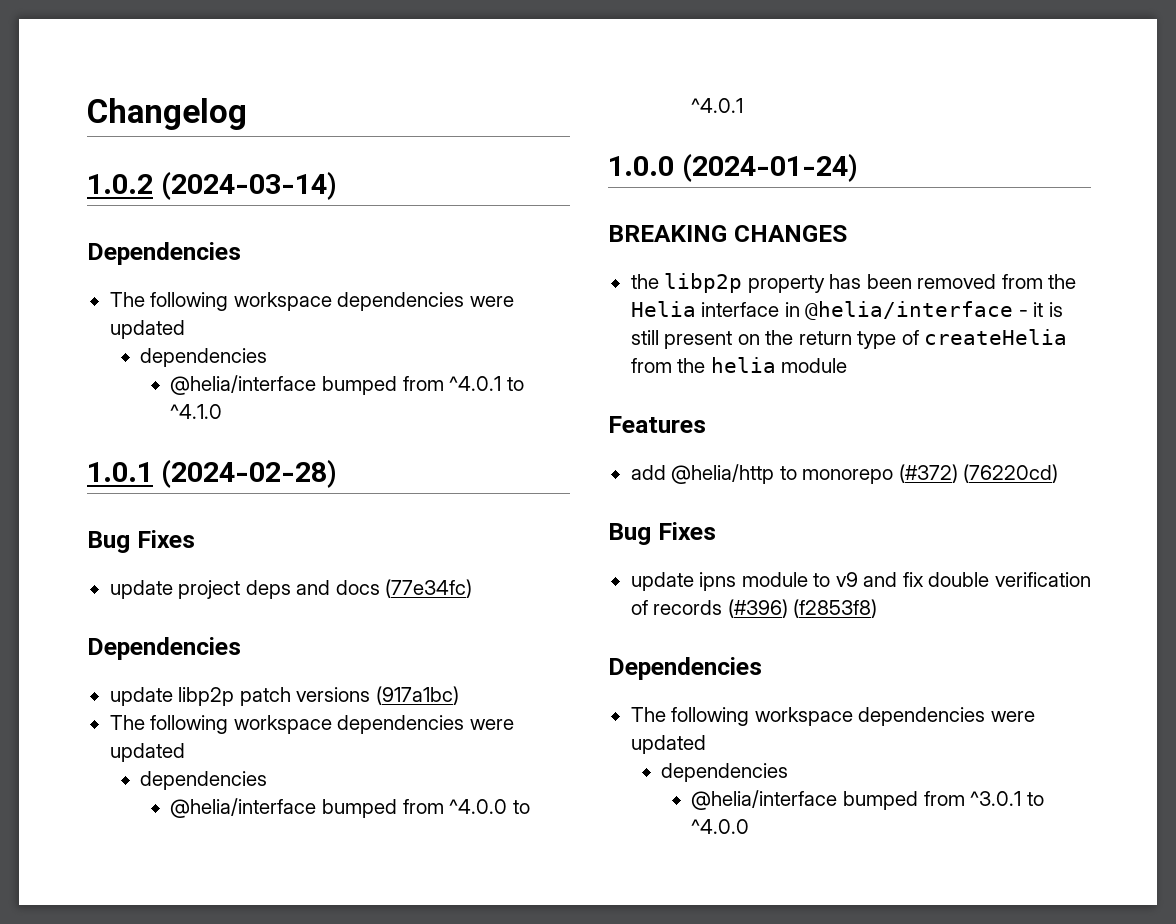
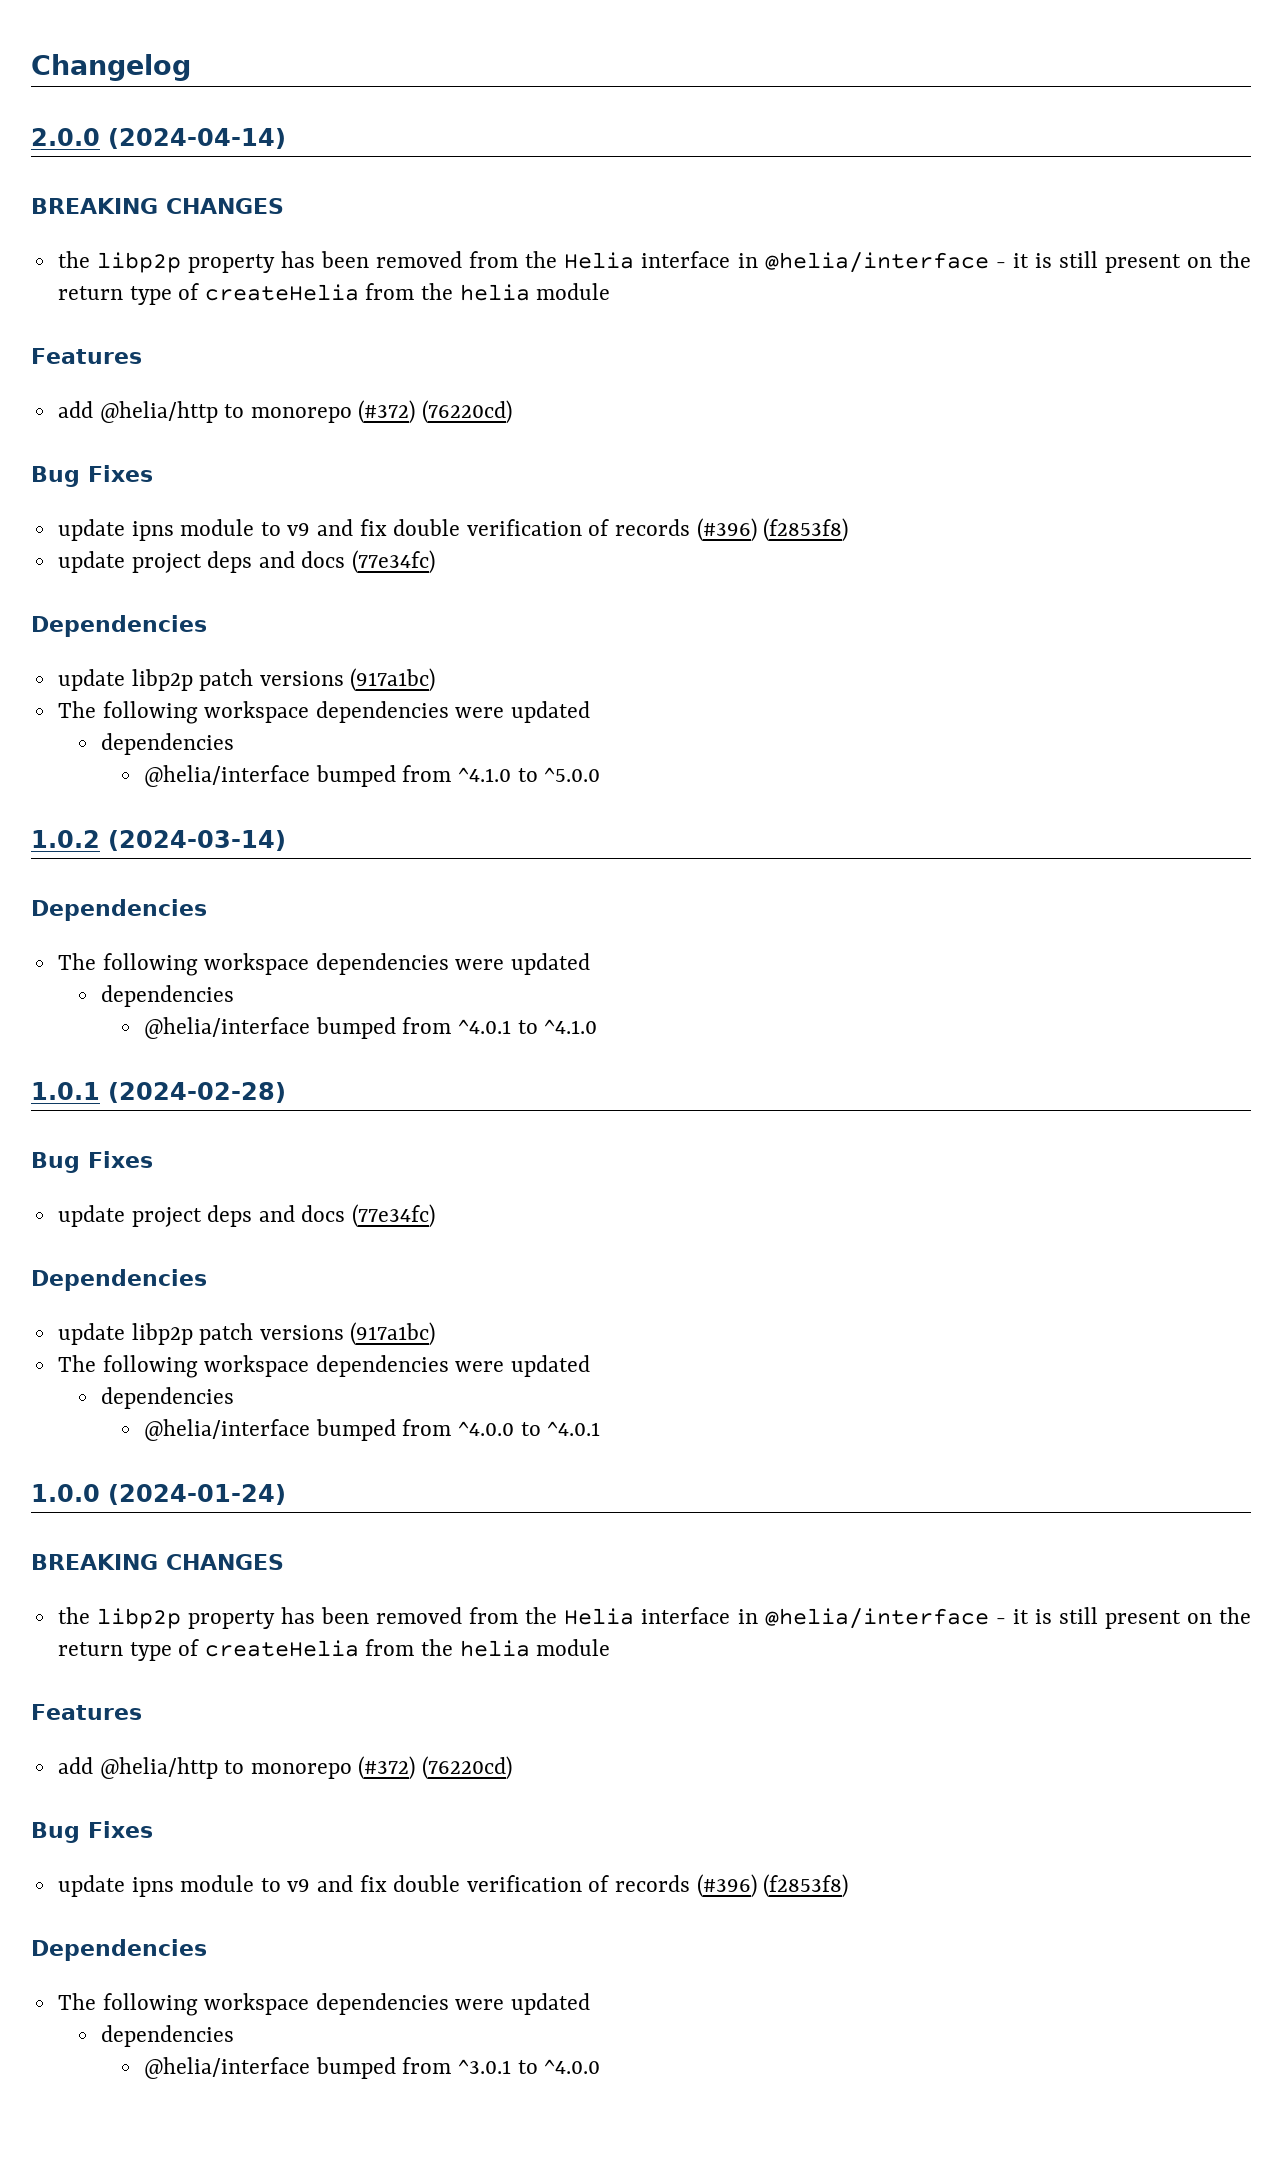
+ 2.0.0 (2024-04-14)
+ BREAKING CHANGES
+ the libp2p property has been removed from the Helia interface in @helia/interface - it is still present on the return type of createHelia from the helia module
+ Features
+ add @helia/http to monorepo (#372) (76220cd)
+ Bug Fixes
+ update ipns module to v9 and fix double verification of records (#396) (f2853f8)
+ update project deps and docs (77e34fc)
+ Dependencies
+ update libp2p patch versions (917a1bc)
+ The following workspace dependencies were updated
+ dependencies
+ @helia/interface bumped from ^4.1.0 to ^5.0.0

